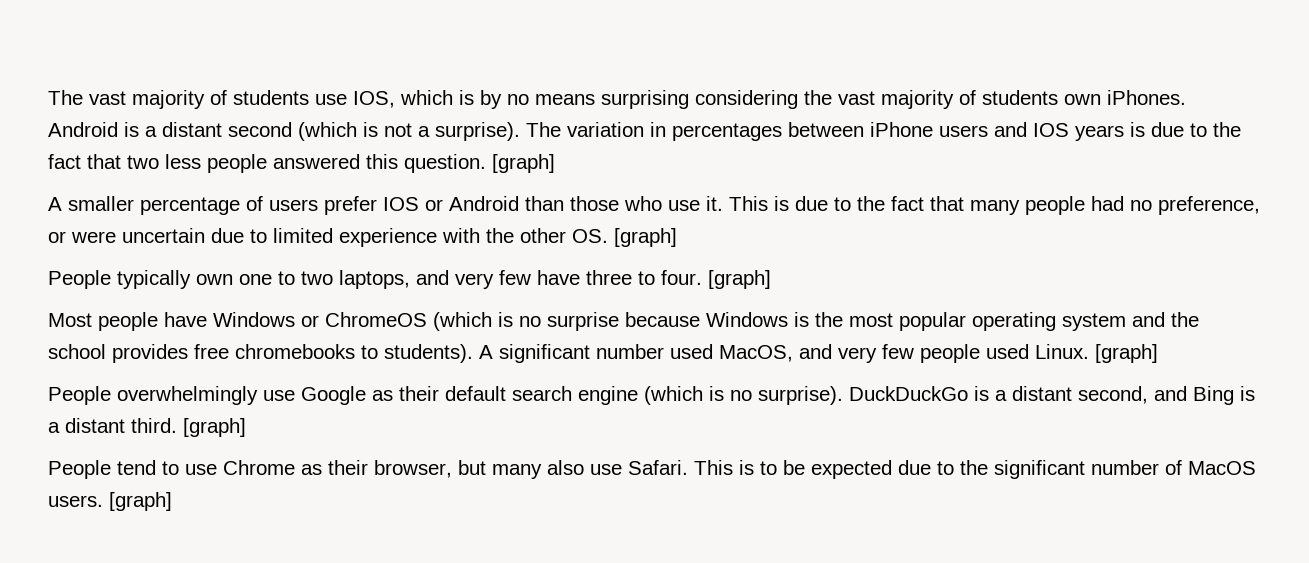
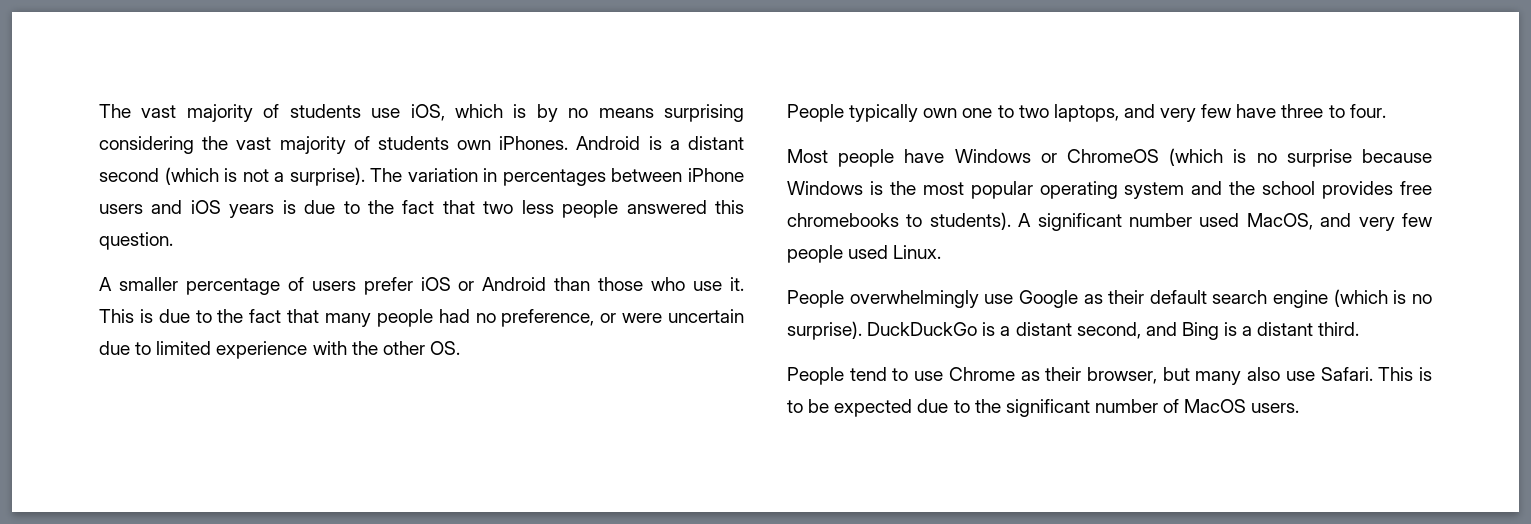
- The vast majority of students use IOS, which is by no means surprising considering the vast majority of students own iPhones.
+ The vast majority of students use iOS, which is by no means surprising considering the vast majority of students own iPhones.
- The variation in percentages between iPhone users and IOS years is due to the fact that two less people answered this question. [graph]
+ The variation in percentages between iPhone users and iOS years is due to the fact that two less people answered this question.
- A smaller percentage of users prefer IOS or Android than those who use it.
+ A smaller percentage of users prefer iOS or Android than those who use it.
- This is due to the fact that many people had no preference, or were uncertain due to limited experience with the other OS. [graph]
+ This is due to the fact that many people had no preference, or were uncertain due to limited experience with the other OS.
- People typically own one to two laptops, and very few have three to four. [graph]
+ People typically own one to two laptops, and very few have three to four.
- A significant number used MacOS, and very few people used Linux. [graph]
+ A significant number used MacOS, and very few people used Linux.
- DuckDuckGo is a distant second, and Bing is a distant third. [graph]
+ DuckDuckGo is a distant second, and Bing is a distant third.
- This is to be expected due to the significant number of MacOS users. [graph]
+ This is to be expected due to the significant number of MacOS users.

